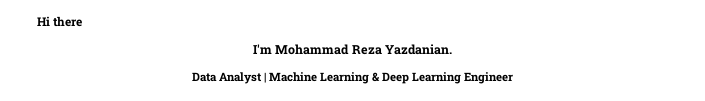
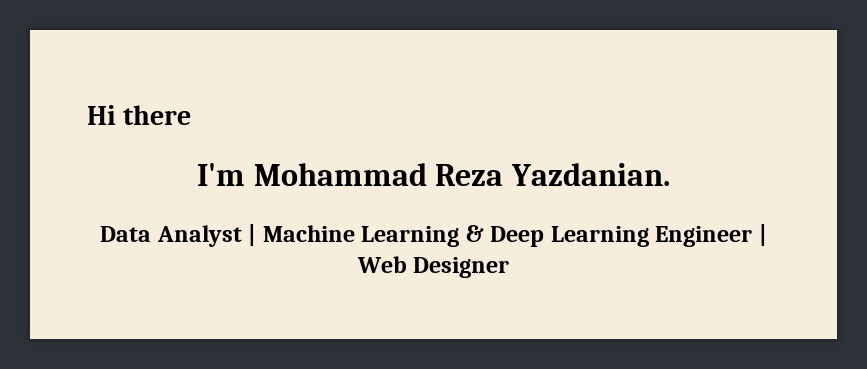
- Data Analyst | Machine Learning & Deep Learning Engineer
+ Data Analyst | Machine Learning & Deep Learning Engineer | Web Designer

